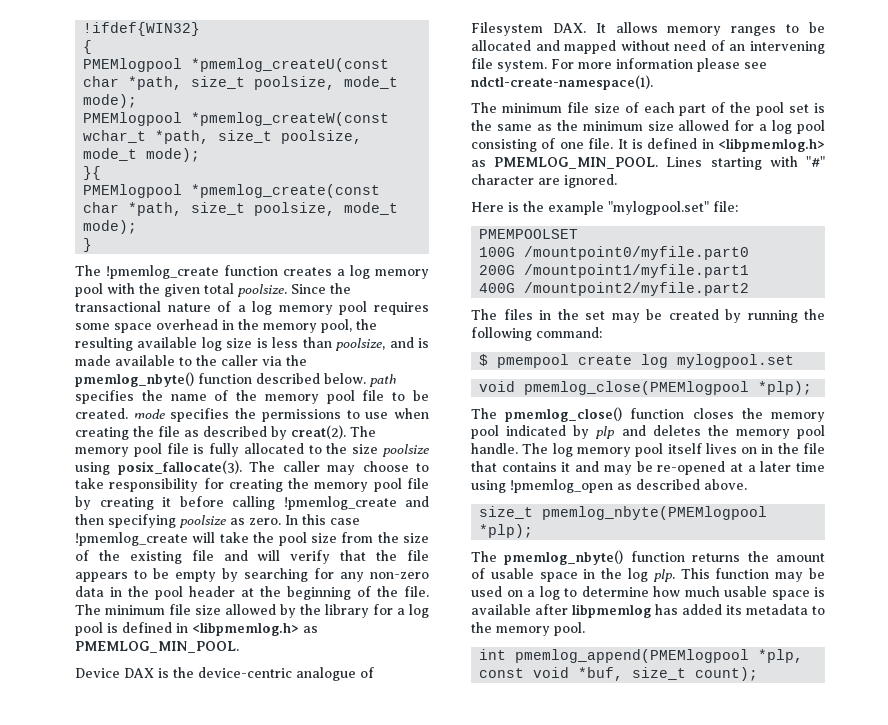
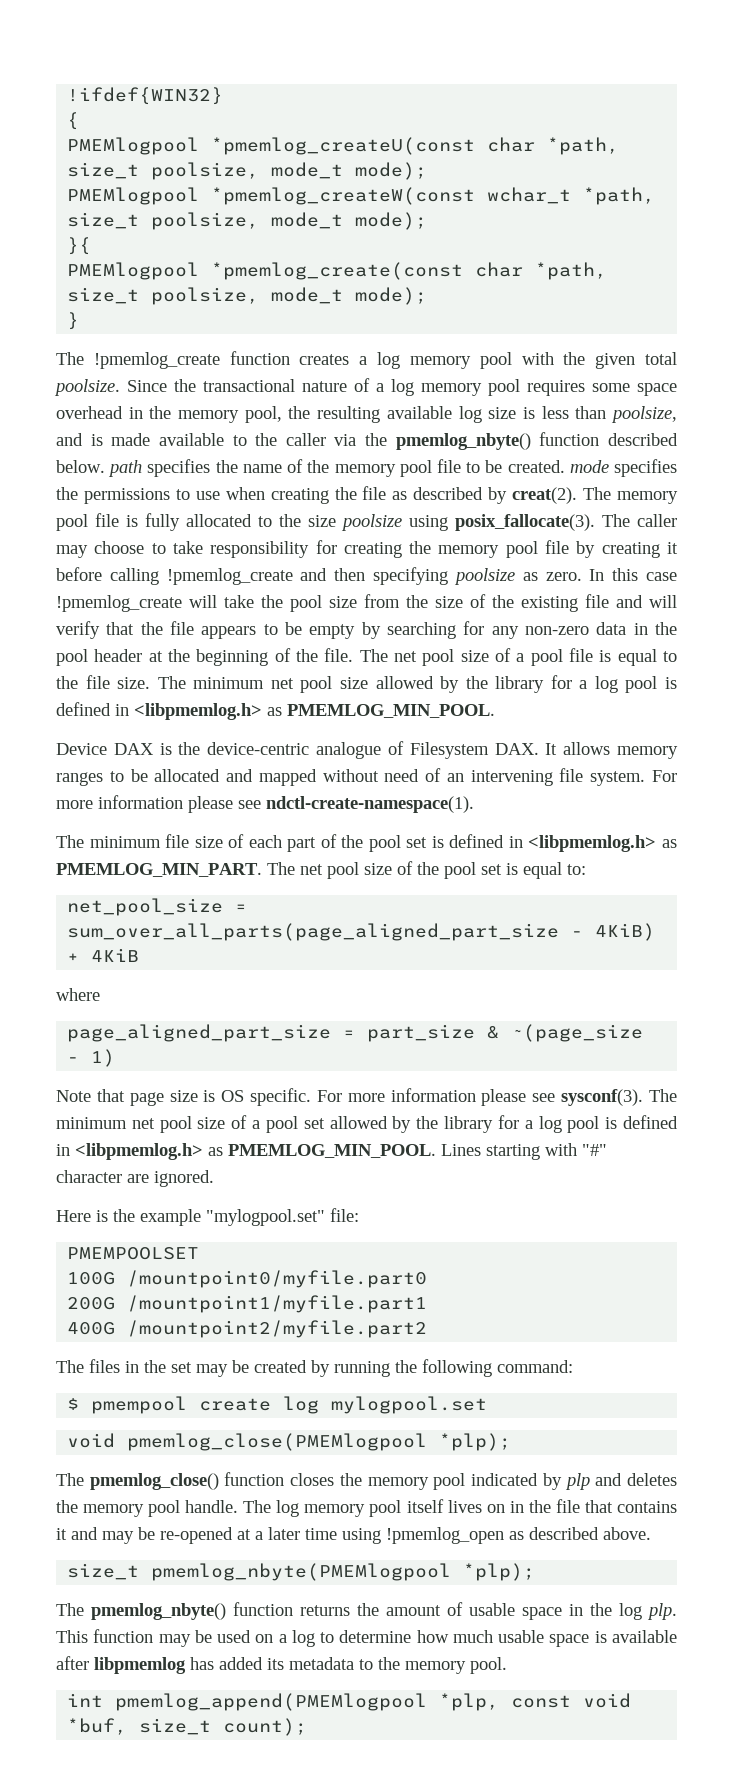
- The minimum file size allowed by the library for a log pool is defined in <libpmemlog.h> as PMEMLOG_MIN_POOL.
+ The net pool size of a pool file is equal to the file size. The minimum net pool size allowed by the library for a log pool is defined in <libpmemlog.h> as PMEMLOG_MIN_POOL.
- The minimum file size of each part of the pool set is the same as the minimum size allowed for a log pool consisting of one file. It is defined in <libpmemlog.h> as PMEMLOG_MIN_POOL.
+ The minimum file size of each part of the pool set is defined in <libpmemlog.h> as PMEMLOG_MIN_PART. The net pool size of the pool set is equal to:
+ net_pool_size = sum_over_all_parts(page_aligned_part_size - 4KiB) + 4KiB
+ where
+ page_aligned_part_size = part_size & ~(page_size - 1)
+ Note that page size is OS specific. For more information please see sysconf(3). The minimum net pool size of a pool set allowed by the library for a log pool is defined in <libpmemlog.h> as PMEMLOG_MIN_POOL.

